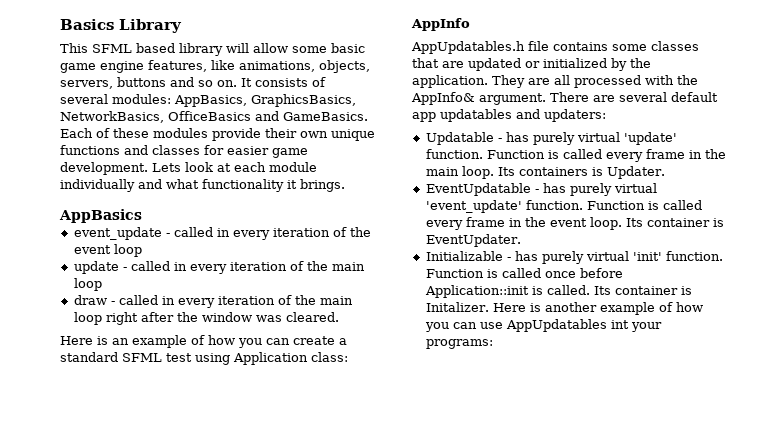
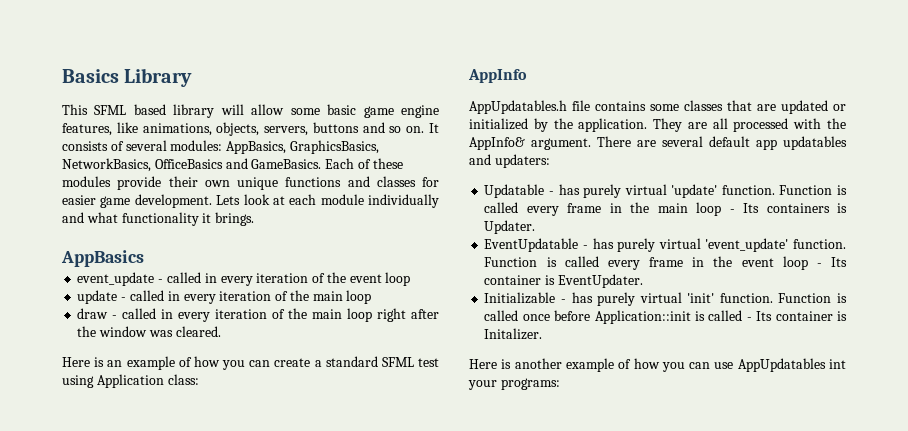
- Function is called every frame in the main loop. Its containers is Updater.
+ Function is called every frame in the main loop - Its containers is Updater.
- Function is called every frame in the event loop. Its container is EventUpdater.
+ Function is called every frame in the event loop - Its container is EventUpdater.
- Function is called once before Application::init is called. Its container is Initalizer. Here is another example of how you can use AppUpdatables int your programs:
+ Function is called once before Application::init is called - Its container is Initalizer.
+ Here is another example of how you can use AppUpdatables int your programs:

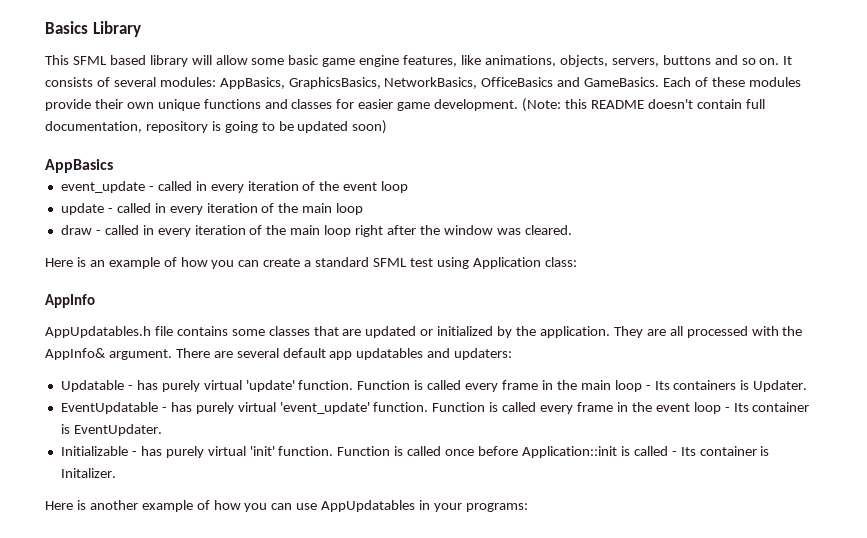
- Lets look at each module individually and what functionality it brings.
+ (Note: this README doesn't contain full documentation, repository is going to be updated soon)
- Here is another example of how you can use AppUpdatables int your programs:
+ Here is another example of how you can use AppUpdatables in your programs:

